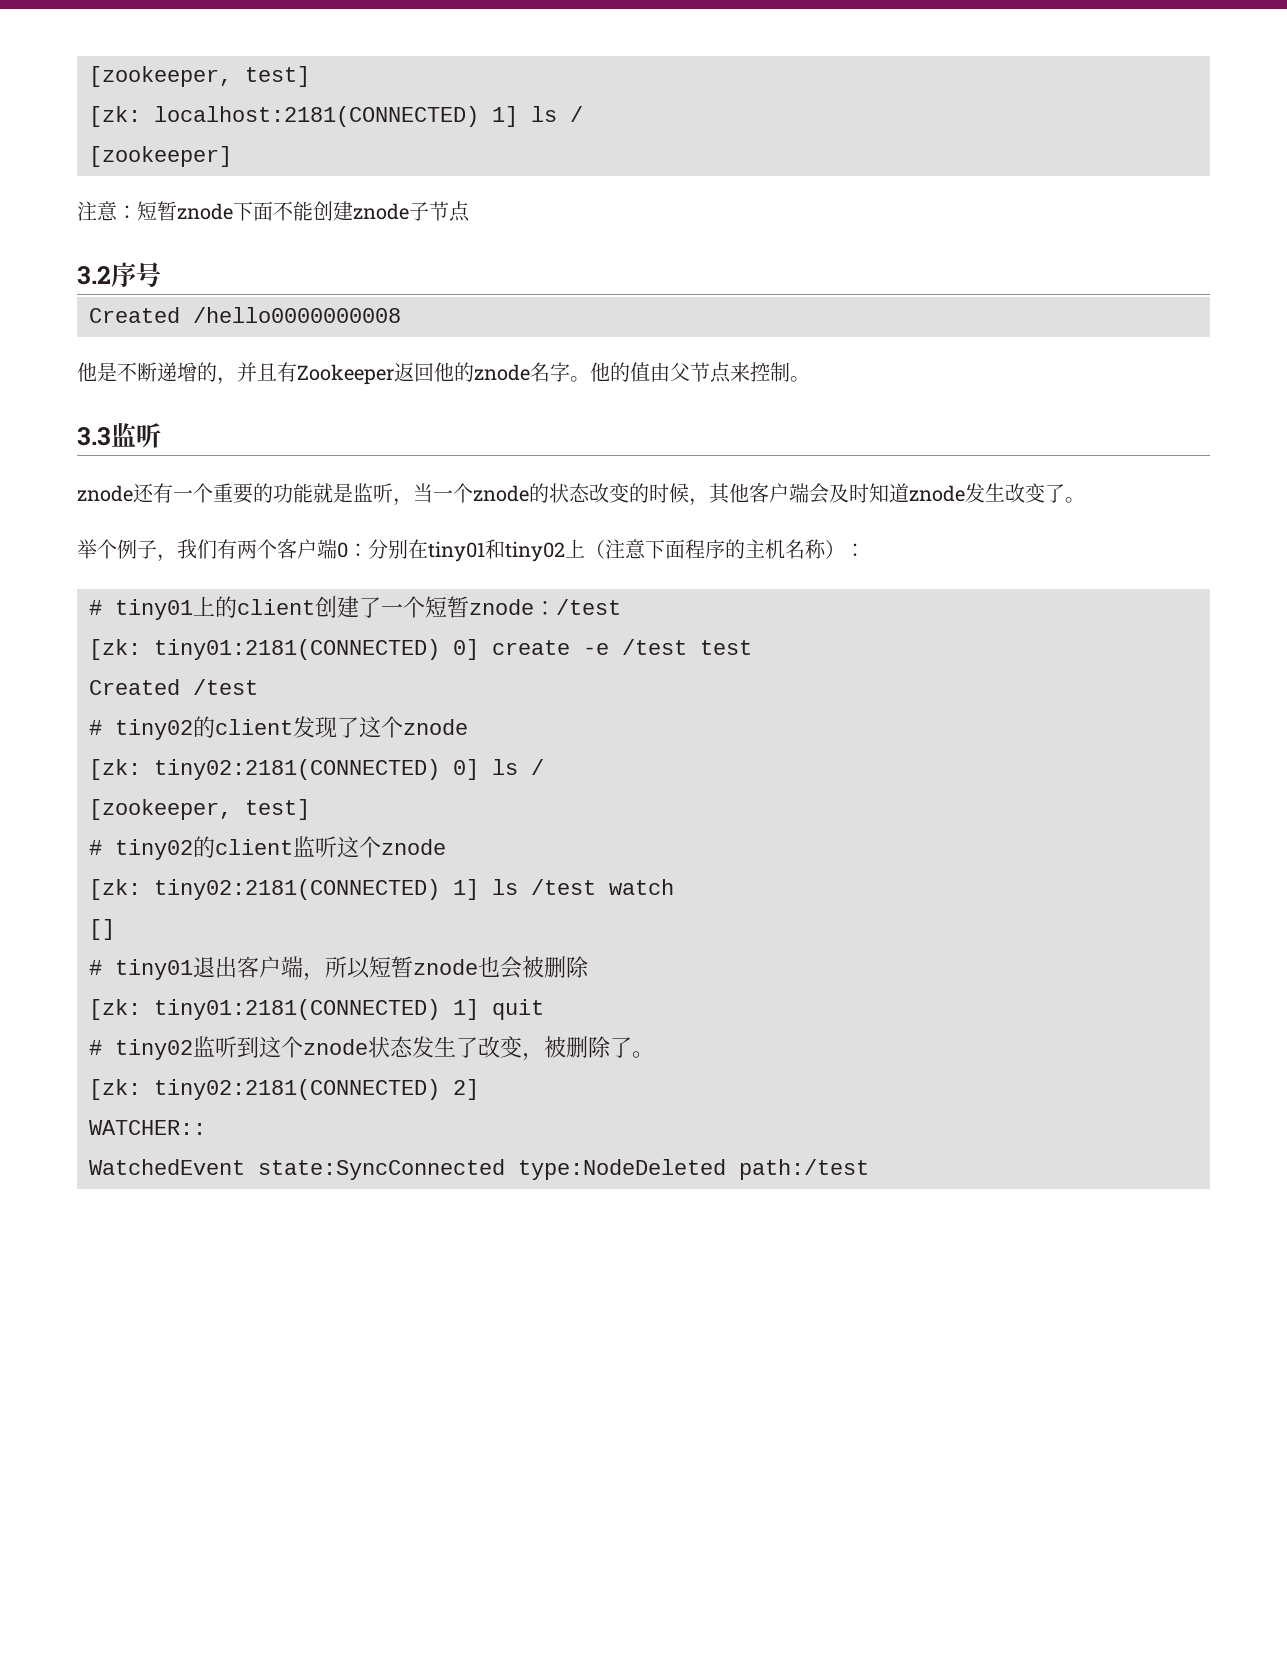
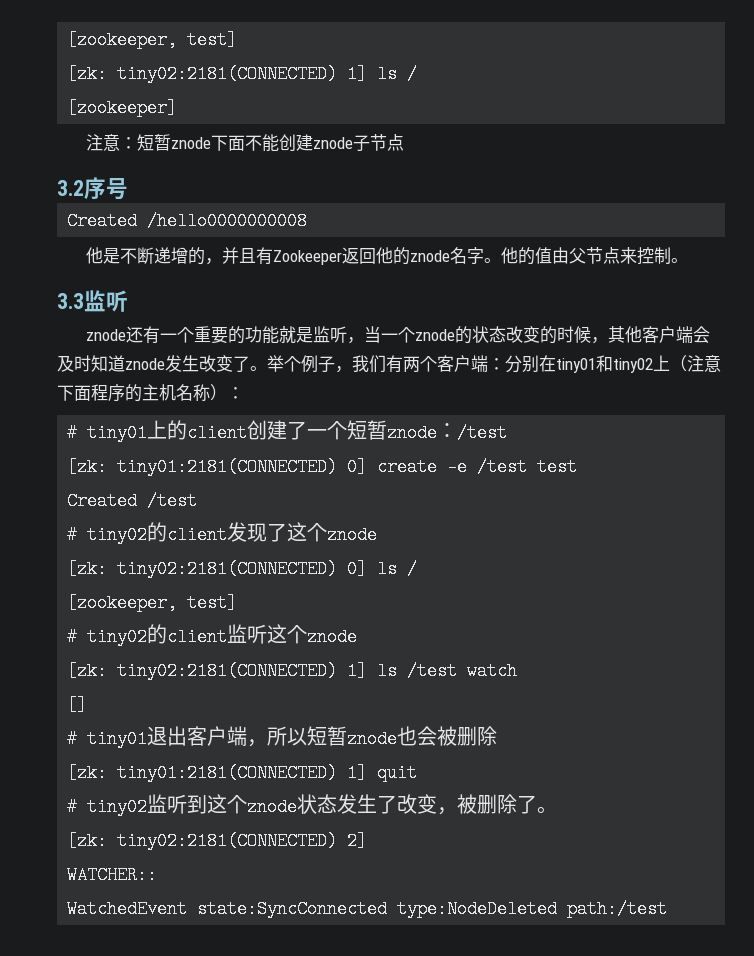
- [zk: localhost:2181(CONNECTED) 1] ls /
+ [zk: tiny02:2181(CONNECTED) 1] ls /
- znode还有一个重要的功能就是监听，当一个znode的状态改变的时候，其他客户端会及时知道znode发生改变了。
- 举个例子，我们有两个客户端0：分别在tiny01和tiny02上（注意下面程序的主机名称）：
+ znode还有一个重要的功能就是监听，当一个znode的状态改变的时候，其他客户端会及时知道znode发生改变了。举个例子，我们有两个客户端：分别在tiny01和tiny02上（注意下面程序的主机名称）：

